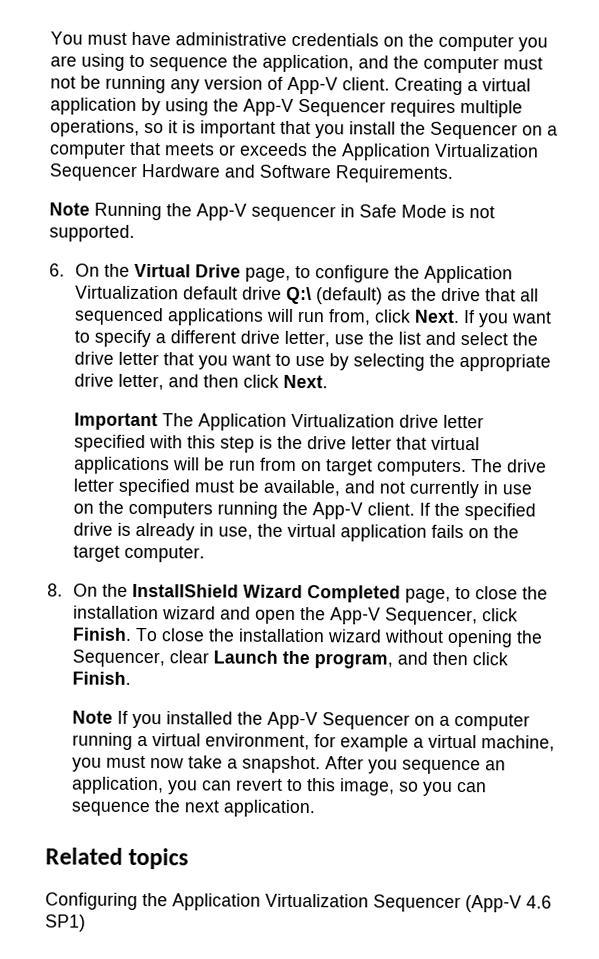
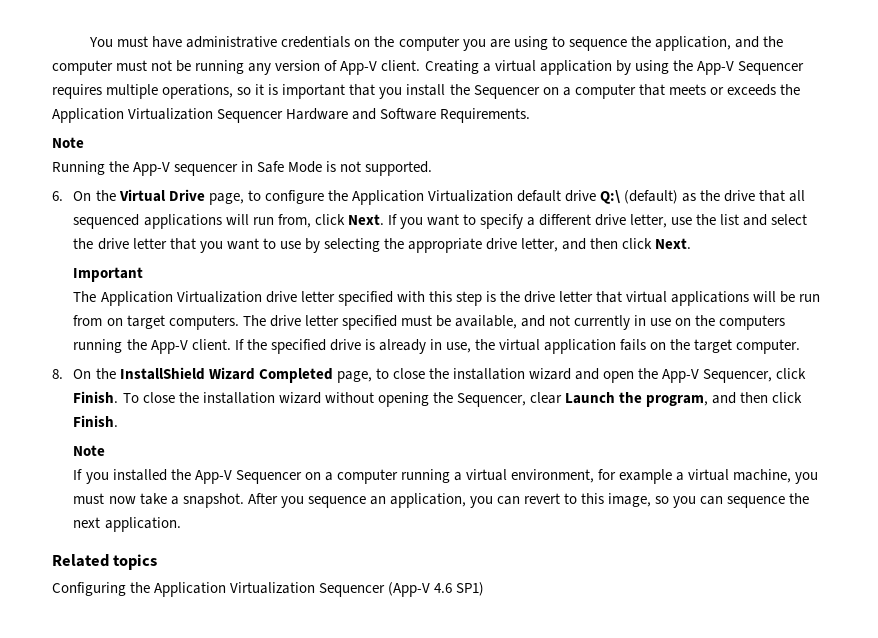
  Creating a virtual application by using the App-V Sequencer requires multiple operations, so it is important that you install the Sequencer on a computer that meets or exceeds the Application Virtualization Sequencer Hardware and Software Requirements.
- Note Running the App-V sequencer in Safe Mode is not supported.
+ Note
+ Running the App-V sequencer in Safe Mode is not supported.
- Important The Application Virtualization drive letter specified with this step is the drive letter that virtual applications will be run from on target computers.
+ Important
+ The Application Virtualization drive letter specified with this step is the drive letter that virtual applications will be run from on target computers.
  To close the installation wizard without opening the Sequencer, clear Launch the program, and then click Finish.
- Note If you installed the App-V Sequencer on a computer running a virtual environment, for example a virtual machine, you must now take a snapshot.
+ Note
+ If you installed the App-V Sequencer on a computer running a virtual environment, for example a virtual machine, you must now take a snapshot.

